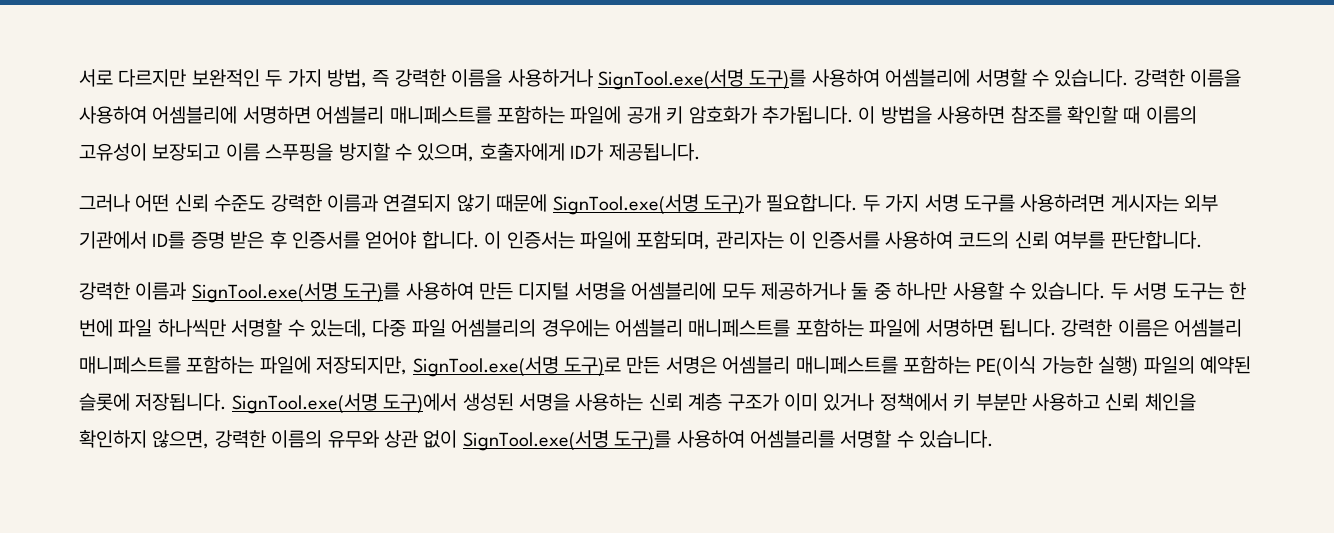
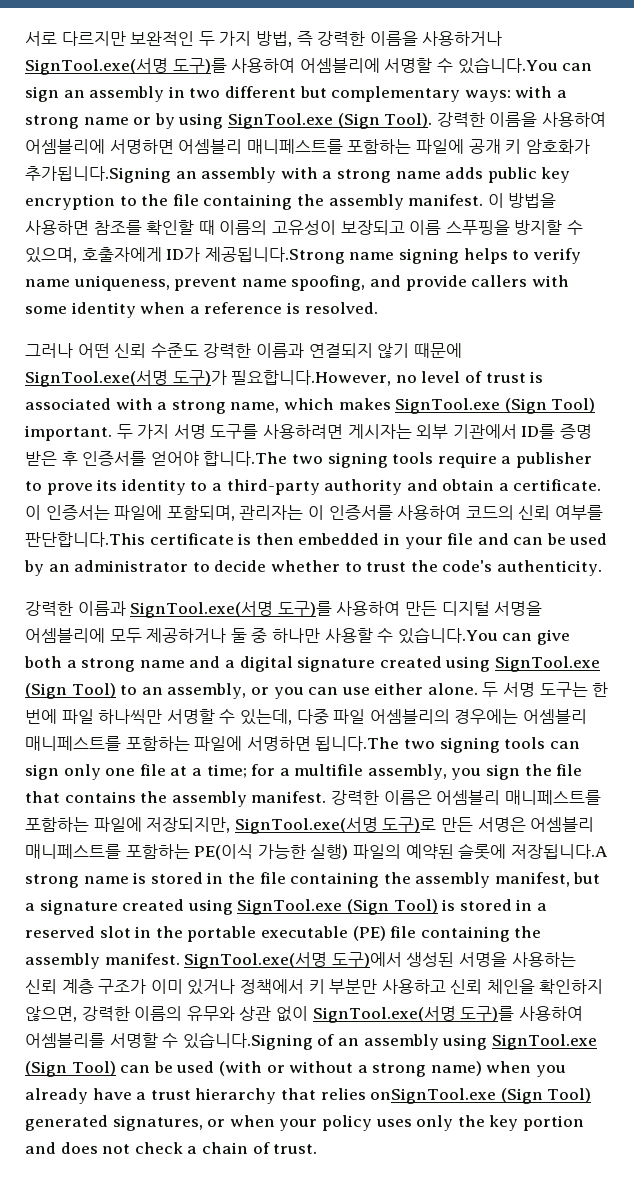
- 서로 다르지만 보완적인 두 가지 방법, 즉 강력한 이름을 사용하거나 SignTool.exe(서명 도구)를 사용하여 어셈블리에 서명할 수 있습니다.
+ 서로 다르지만 보완적인 두 가지 방법, 즉 강력한 이름을 사용하거나 SignTool.exe(서명 도구)를 사용하여 어셈블리에 서명할 수 있습니다.You can sign an assembly in two different but complementary ways: with a strong name or by using SignTool.exe (Sign Tool).
- 강력한 이름을 사용하여 어셈블리에 서명하면 어셈블리 매니페스트를 포함하는 파일에 공개 키 암호화가 추가됩니다.
+ 강력한 이름을 사용하여 어셈블리에 서명하면 어셈블리 매니페스트를 포함하는 파일에 공개 키 암호화가 추가됩니다.Signing an assembly with a strong name adds public key encryption to the file containing the assembly manifest.
- 이 방법을 사용하면 참조를 확인할 때 이름의 고유성이 보장되고 이름 스푸핑을 방지할 수 있으며, 호출자에게 ID가 제공됩니다.
+ 이 방법을 사용하면 참조를 확인할 때 이름의 고유성이 보장되고 이름 스푸핑을 방지할 수 있으며, 호출자에게 ID가 제공됩니다.Strong name signing helps to verify name uniqueness, prevent name spoofing, and provide callers with some identity when a reference is resolved.
- 그러나 어떤 신뢰 수준도 강력한 이름과 연결되지 않기 때문에 SignTool.exe(서명 도구)가 필요합니다.
+ 그러나 어떤 신뢰 수준도 강력한 이름과 연결되지 않기 때문에 SignTool.exe(서명 도구)가 필요합니다.However, no level of trust is associated with a strong name, which makes SignTool.exe (Sign Tool) important.
- 두 가지 서명 도구를 사용하려면 게시자는 외부 기관에서 ID를 증명 받은 후 인증서를 얻어야 합니다.
+ 두 가지 서명 도구를 사용하려면 게시자는 외부 기관에서 ID를 증명 받은 후 인증서를 얻어야 합니다.The two signing tools require a publisher to prove its identity to a third-party authority and obtain a certificate.
- 이 인증서는 파일에 포함되며, 관리자는 이 인증서를 사용하여 코드의 신뢰 여부를 판단합니다.
+ 이 인증서는 파일에 포함되며, 관리자는 이 인증서를 사용하여 코드의 신뢰 여부를 판단합니다.This certificate is then embedded in your file and can be used by an administrator to decide whether to trust the code's authenticity.
- 강력한 이름과 SignTool.exe(서명 도구)를 사용하여 만든 디지털 서명을 어셈블리에 모두 제공하거나 둘 중 하나만 사용할 수 있습니다.
+ 강력한 이름과 SignTool.exe(서명 도구)를 사용하여 만든 디지털 서명을 어셈블리에 모두 제공하거나 둘 중 하나만 사용할 수 있습니다.You can give both a strong name and a digital signature created using SignTool.exe (Sign Tool) to an assembly, or you can use either alone.
- 두 서명 도구는 한 번에 파일 하나씩만 서명할 수 있는데, 다중 파일 어셈블리의 경우에는 어셈블리 매니페스트를 포함하는 파일에 서명하면 됩니다.
+ 두 서명 도구는 한 번에 파일 하나씩만 서명할 수 있는데, 다중 파일 어셈블리의 경우에는 어셈블리 매니페스트를 포함하는 파일에 서명하면 됩니다.The two signing tools can sign only one file at a time; for a multifile assembly, you sign the file that contains the assembly manifest.
- 강력한 이름은 어셈블리 매니페스트를 포함하는 파일에 저장되지만, SignTool.exe(서명 도구)로 만든 서명은 어셈블리 매니페스트를 포함하는 PE(이식 가능한 실행) 파일의 예약된 슬롯에 저장됩니다.
+ 강력한 이름은 어셈블리 매니페스트를 포함하는 파일에 저장되지만, SignTool.exe(서명 도구)로 만든 서명은 어셈블리 매니페스트를 포함하는 PE(이식 가능한 실행) 파일의 예약된 슬롯에 저장됩니다.A strong name is stored in the file containing the assembly manifest, but a signature created using SignTool.exe (Sign Tool) is stored in a reserved slot in the portable executable (PE) file containing the assembly manifest.
- SignTool.exe(서명 도구)에서 생성된 서명을 사용하는 신뢰 계층 구조가 이미 있거나 정책에서 키 부분만 사용하고 신뢰 체인을 확인하지 않으면, 강력한 이름의 유무와 상관 없이 SignTool.exe(서명 도구)를 사용하여 어셈블리를 서명할 수 있습니다.
+ SignTool.exe(서명 도구)에서 생성된 서명을 사용하는 신뢰 계층 구조가 이미 있거나 정책에서 키 부분만 사용하고 신뢰 체인을 확인하지 않으면, 강력한 이름의 유무와 상관 없이 SignTool.exe(서명 도구)를 사용하여 어셈블리를 서명할 수 있습니다.Signing of an assembly using SignTool.exe (Sign Tool) can be used (with or without a strong name) when you already have a trust hierarchy that relies onSignTool.exe (Sign Tool) generated signatures, or when your policy uses only the key portion and does not check a chain of trust.

